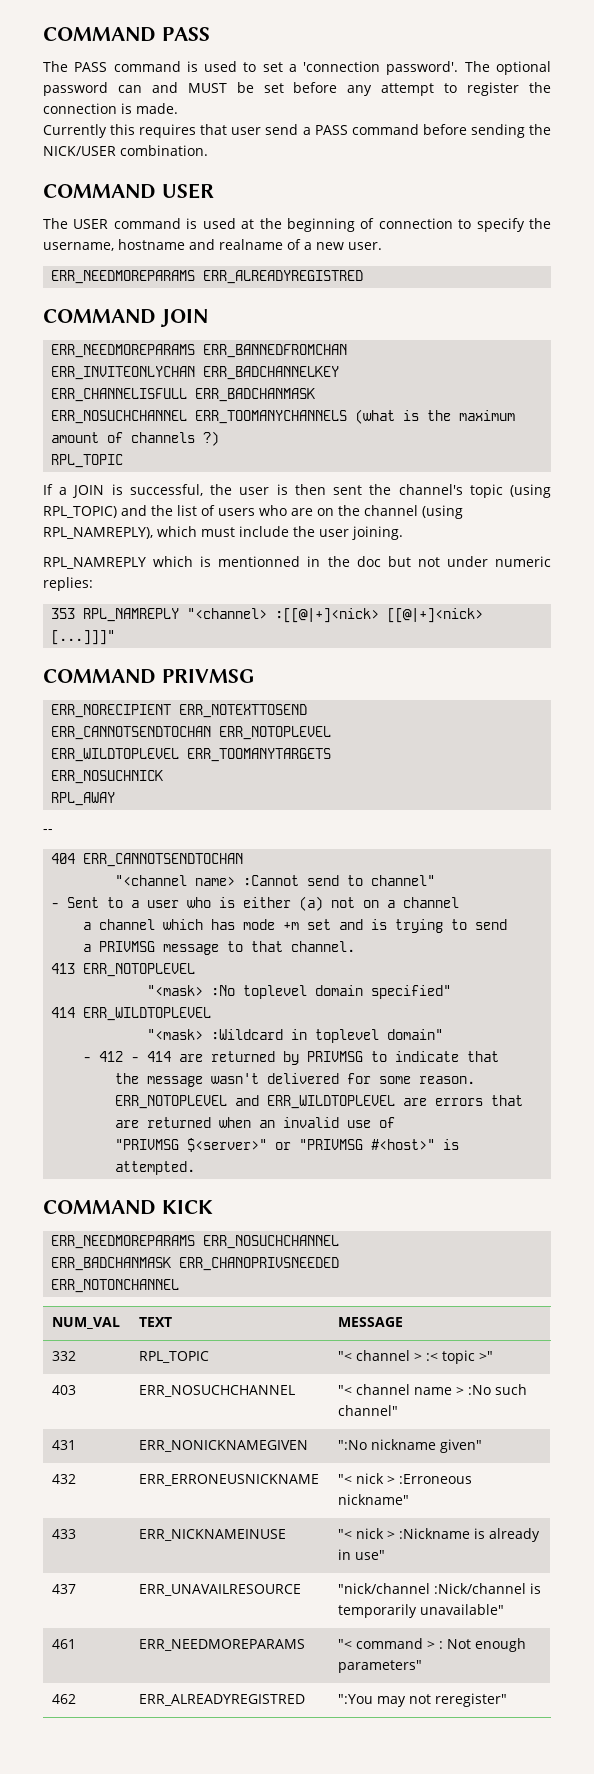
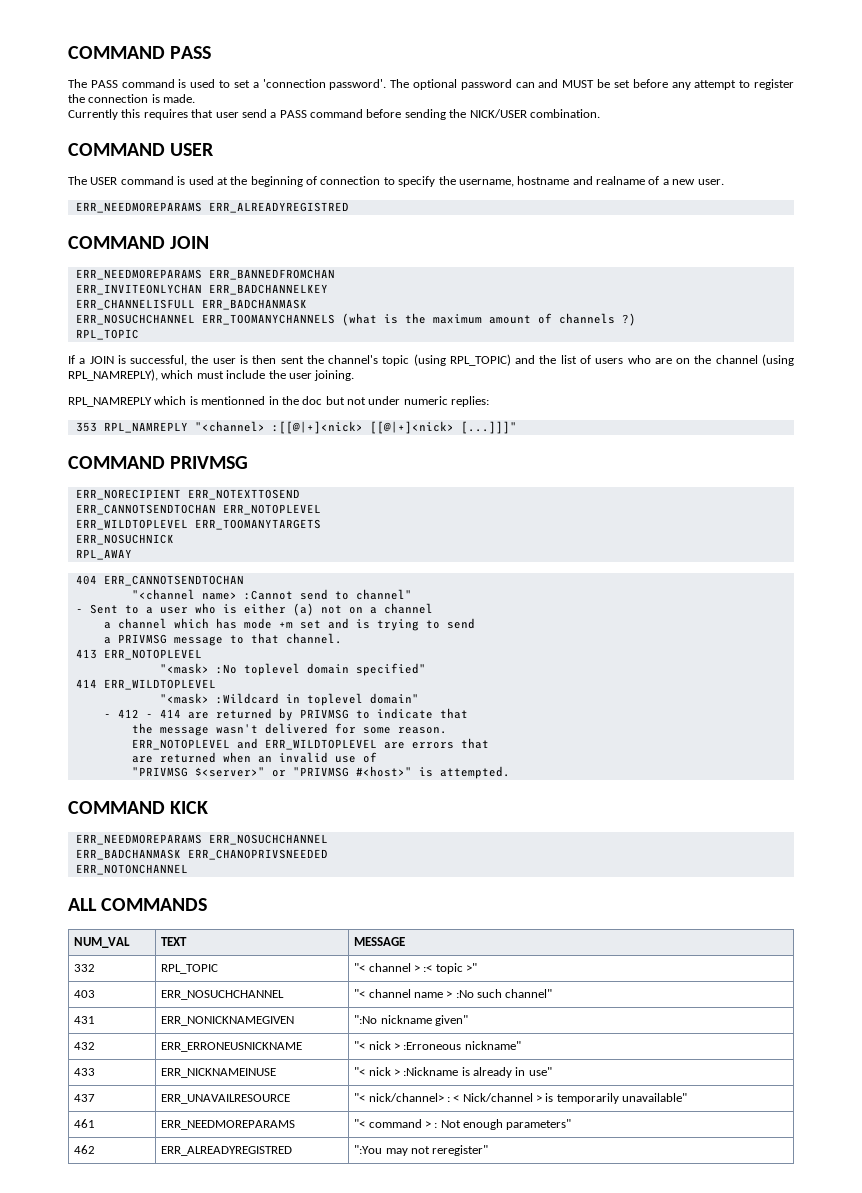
- --
+ ALL COMMANDS
- 437 | ERR_UNAVAILRESOURCE | "nick/channel :Nick/channel is temporarily unavailable"
+ 437 | ERR_UNAVAILRESOURCE | "< nick/channel> : < Nick/channel > is temporarily unavailable"

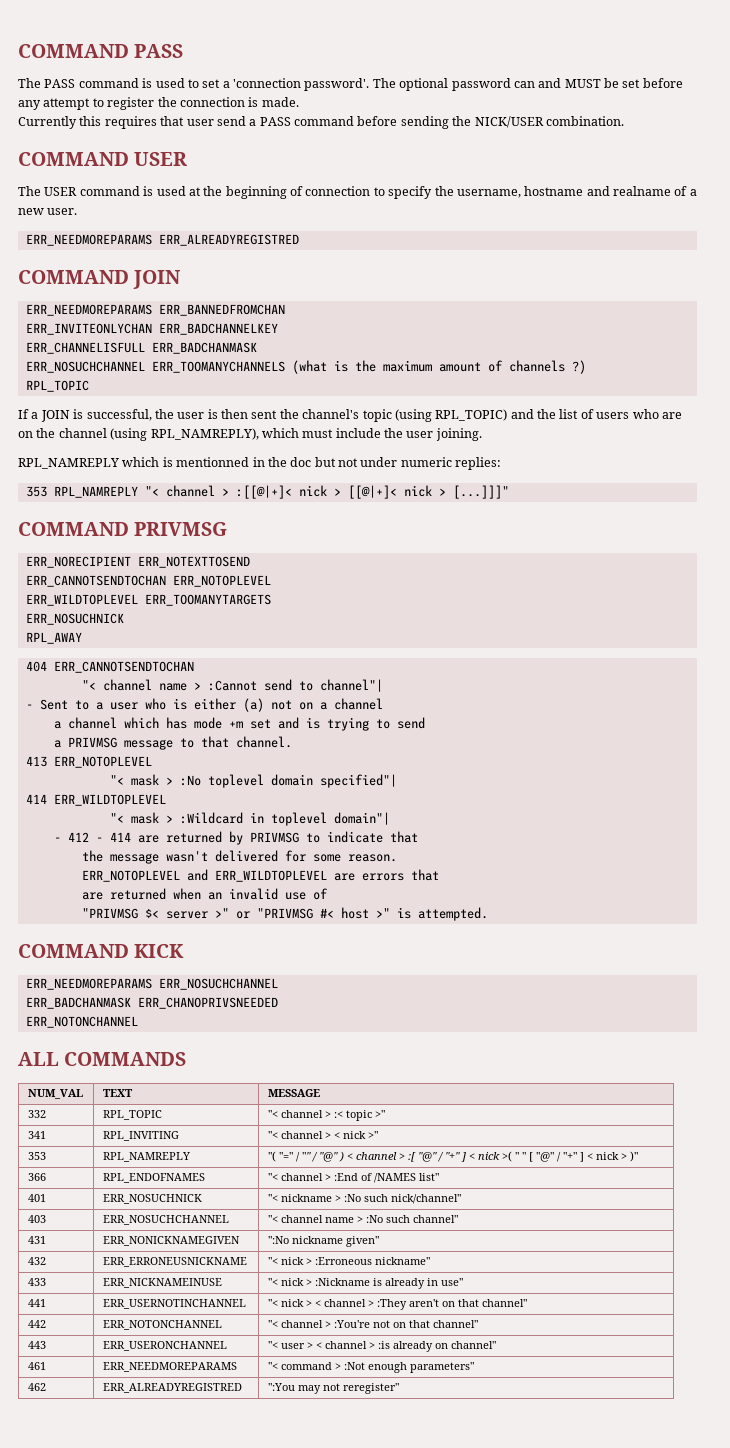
- 353 RPL_NAMREPLY "<channel> :[[@|+]<nick> [[@|+]<nick> [...]]]"
+ 353 RPL_NAMREPLY "< channel > :[[@|+]< nick > [[@|+]< nick > [...]]]"
- "<channel name> :Cannot send to channel"
+ "< channel name > :Cannot send to channel"|
- "<mask> :No toplevel domain specified"
+ "< mask > :No toplevel domain specified"|
- "<mask> :Wildcard in toplevel domain"
+ "< mask > :Wildcard in toplevel domain"|
- "PRIVMSG $<server>" or "PRIVMSG #<host>" is attempted.
+ "PRIVMSG $< server >" or "PRIVMSG #< host >" is attempted.
+ 341 | RPL_INVITING | "< channel > < nick >"
+ 353 | RPL_NAMREPLY | "( "=" / "" / "@" ) < channel > :[ "@" / "+" ] < nick >( " " [ "@" / "+" ] < nick > )"
+ 366 | RPL_ENDOFNAMES | "< channel > :End of /NAMES list"
+ 401 | ERR_NOSUCHNICK | "< nickname > :No such nick/channel"
- 437 | ERR_UNAVAILRESOURCE | "< nick/channel> : < Nick/channel > is temporarily unavailable"
+ 441 | ERR_USERNOTINCHANNEL | "< nick > < channel > :They aren't on that channel"
+ 442 | ERR_NOTONCHANNEL | "< channel > :You're not on that channel"
+ 443 | ERR_USERONCHANNEL | "< user > < channel > :is already on channel"
- 461 | ERR_NEEDMOREPARAMS | "< command > : Not enough parameters"
+ 461 | ERR_NEEDMOREPARAMS | "< command > :Not enough parameters"

